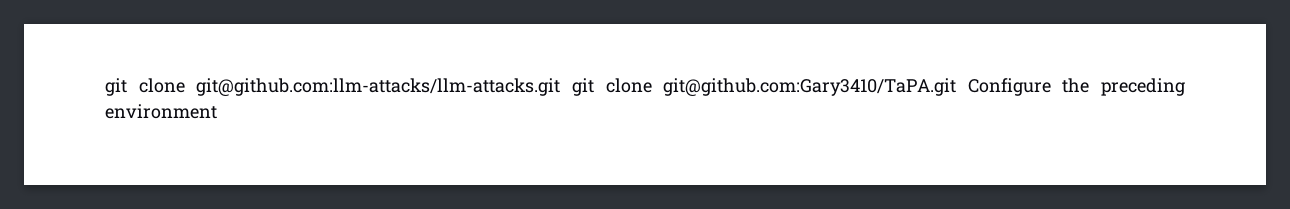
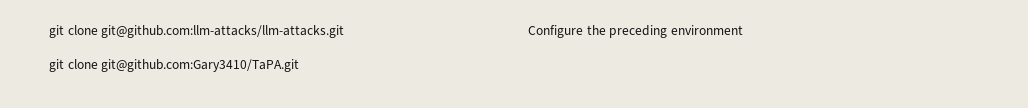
- git clone git@github.com:llm-attacks/llm-attacks.git git clone git@github.com:Gary3410/TaPA.git Configure the preceding environment
+ git clone git@github.com:llm-attacks/llm-attacks.git
+ git clone git@github.com:Gary3410/TaPA.git
+ Configure the preceding environment

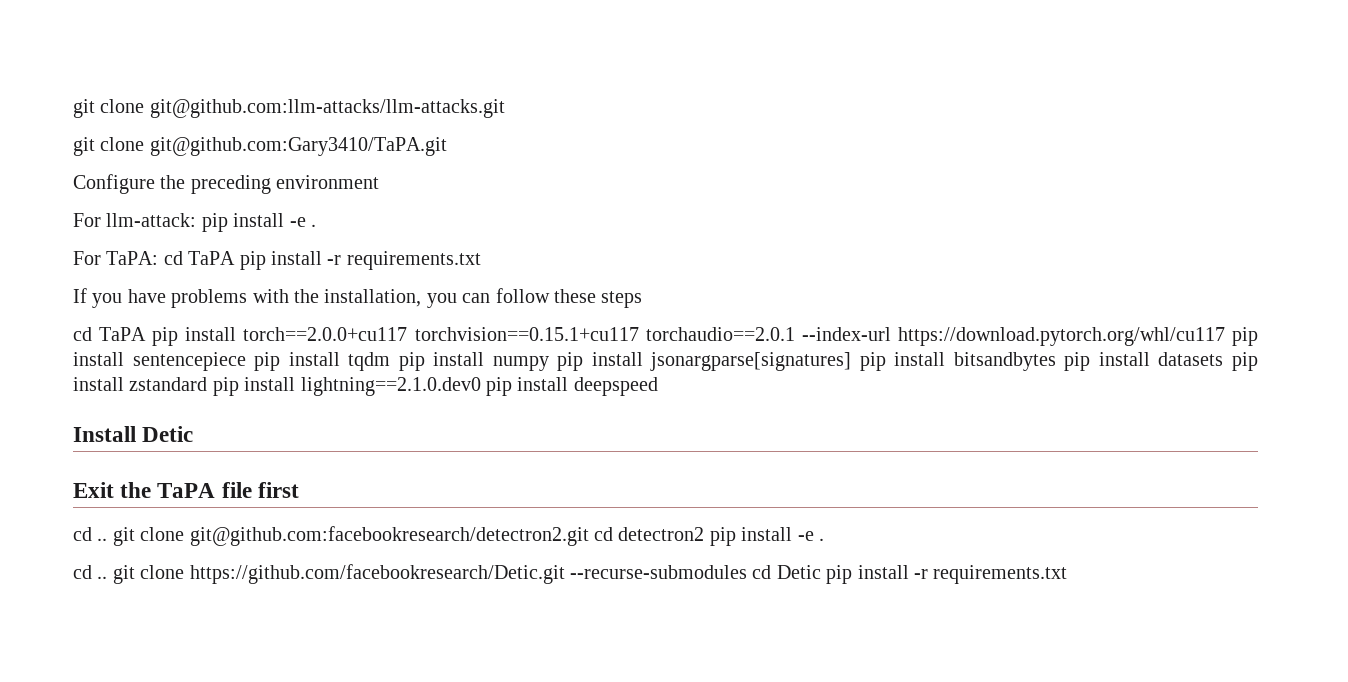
+ For llm-attack: pip install -e .
+ For TaPA: cd TaPA pip install -r requirements.txt
+ If you have problems with the installation, you can follow these steps
+ cd TaPA pip install torch==2.0.0+cu117 torchvision==0.15.1+cu117 torchaudio==2.0.1 --index-url https://download.pytorch.org/whl/cu117 pip install sentencepiece pip install tqdm pip install numpy pip install jsonargparse[signatures] pip install bitsandbytes pip install datasets pip install zstandard pip install lightning==2.1.0.dev0 pip install deepspeed
+ Install Detic
+ Exit the TaPA file first
+ cd .. git clone git@github.com:facebookresearch/detectron2.git cd detectron2 pip install -e .
+ cd .. git clone https://github.com/facebookresearch/Detic.git --recurse-submodules cd Detic pip install -r requirements.txt

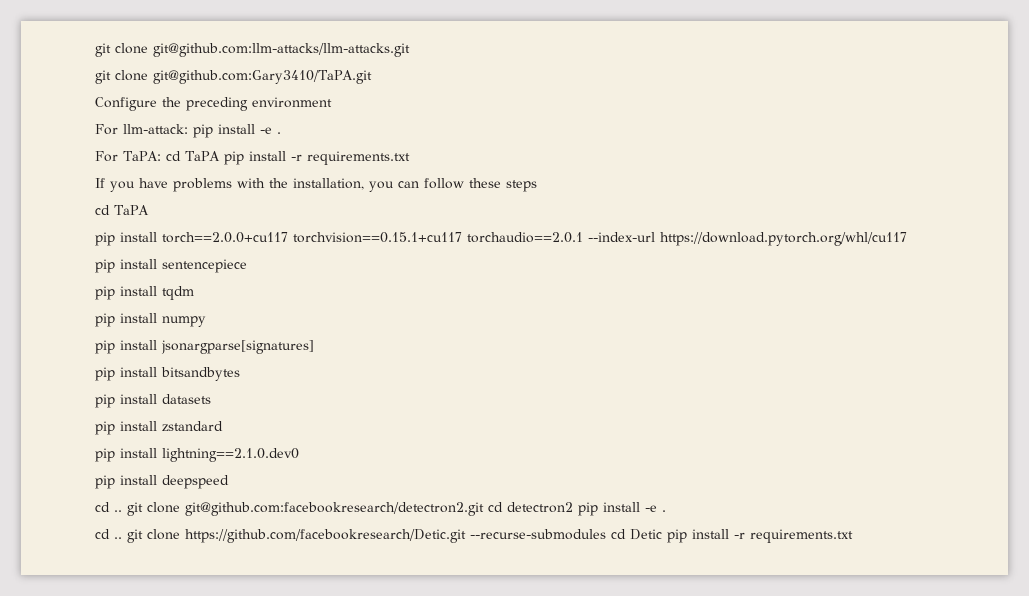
  If you have problems with the installation, you can follow these steps
- cd TaPA pip install torch==2.0.0+cu117 torchvision==0.15.1+cu117 torchaudio==2.0.1 --index-url https://download.pytorch.org/whl/cu117 pip install sentencepiece pip install tqdm pip install numpy pip install jsonargparse[signatures] pip install bitsandbytes pip install datasets pip install zstandard pip install lightning==2.1.0.dev0 pip install deepspeed
+ cd TaPA
+ pip install torch==2.0.0+cu117 torchvision==0.15.1+cu117 torchaudio==2.0.1 --index-url https://download.pytorch.org/whl/cu117
+ pip install sentencepiece
+ pip install tqdm
+ pip install numpy
+ pip install jsonargparse[signatures]
+ pip install bitsandbytes
+ pip install datasets
+ pip install zstandard
+ pip install lightning==2.1.0.dev0
+ pip install deepspeed
- Install Detic
- Exit the TaPA file first

